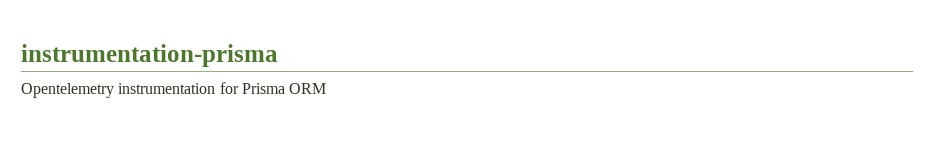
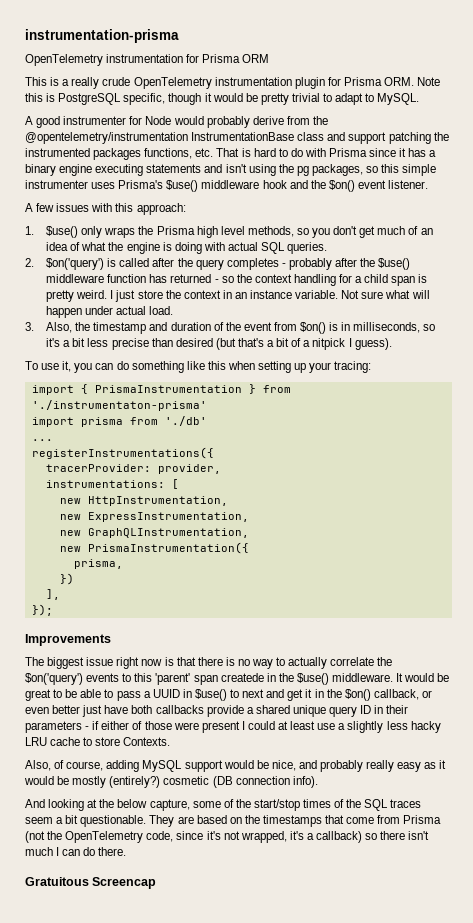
- Opentelemetry instrumentation for Prisma ORM
+ OpenTelemetry instrumentation for Prisma ORM
+ This is a really crude OpenTelemetry instrumentation plugin for Prisma ORM. Note this is PostgreSQL specific, though it would be pretty trivial to adapt to MySQL.
+ A good instrumenter for Node would probably derive from the @opentelemetry/instrumentation InstrumentationBase class and support patching the instrumented packages functions, etc. That is hard to do with Prisma since it has a binary engine executing statements and isn't using the pg packages, so this simple instrumenter uses Prisma's $use() middleware hook and the $on() event listener.
+ A few issues with this approach:
+ 1. $use() only wraps the Prisma high level methods, so you don't get much of an idea of what the engine is doing with actual SQL queries.
+ 2. $on('query') is called after the query completes - probably after the $use() middleware function has returned - so the context handling for a child span is pretty weird. I just store the context in an instance variable. Not sure what will happen under actual load.
+ 3. Also, the timestamp and duration of the event from $on() is in milliseconds, so it's a bit less precise than desired (but that's a bit of a nitpick I guess).
+ To use it, you can do something like this when setting up your tracing:
+ import { PrismaInstrumentation } from './instrumentaton-prisma'
+ import prisma from './db'
+ ...
+ registerInstrumentations({
+ tracerProvider: provider,
+ instrumentations: [
+ new HttpInstrumentation,
+ new ExpressInstrumentation,
+ new GraphQLInstrumentation,
+ new PrismaInstrumentation({
+ prisma,
+ })
+ ],
+ });
+ Improvements
+ The biggest issue right now is that there is no way to actually correlate the $on('query') events to this 'parent' span createde in the $use() middleware. It would be great to be able to pass a UUID in $use() to next and get it in the $on() callback, or even better just have both callbacks provide a shared unique query ID in their parameters - if either of those were present I could at least use a slightly less hacky LRU cache to store Contexts.
+ Also, of course, adding MySQL support would be nice, and probably really easy as it would be mostly (entirely?) cosmetic (DB connection info).
+ And looking at the below capture, some of the start/stop times of the SQL traces seem a bit questionable. They are based on the timestamps that come from Prisma (not the OpenTelemetry code, since it's not wrapped, it's a callback) so there isn't much I can do there.
+ Gratuitous Screencap

